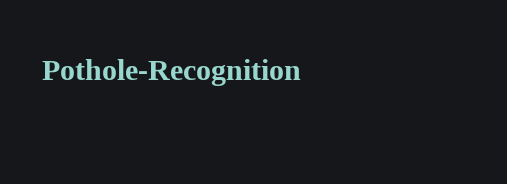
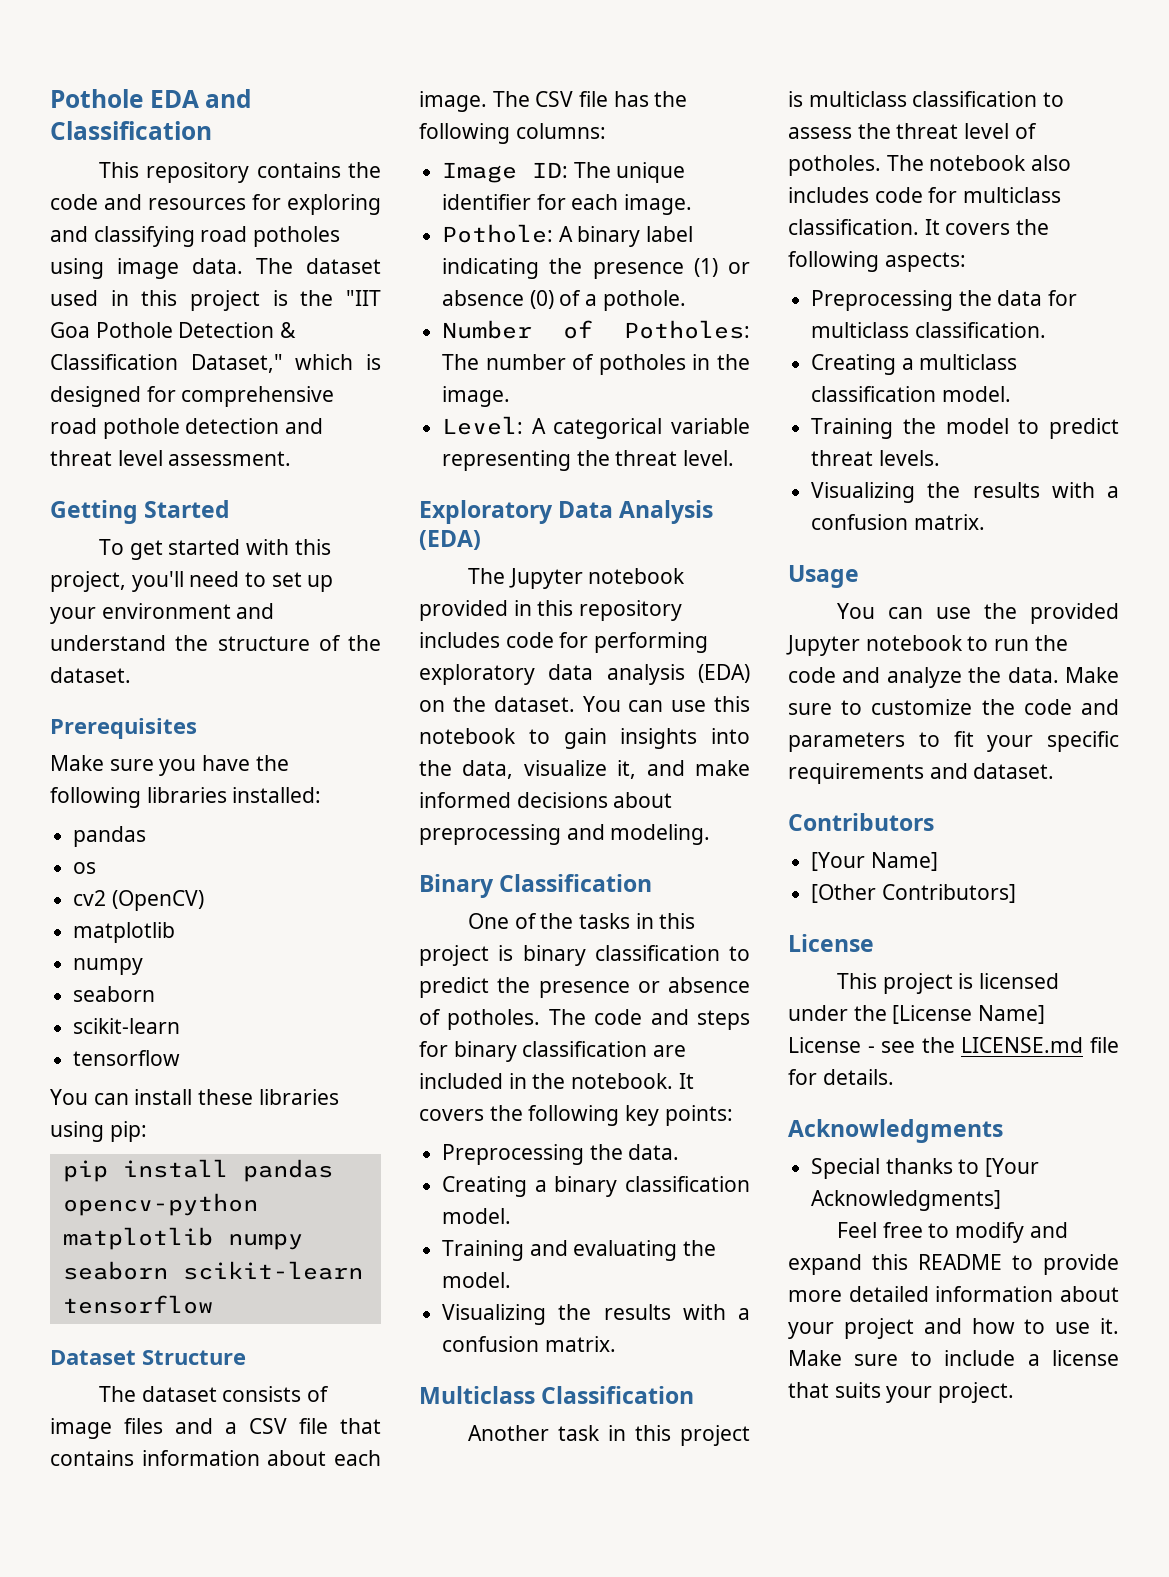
- Pothole-Recognition
+ Pothole EDA and Classification
+ This repository contains the code and resources for exploring and classifying road potholes using image data. The dataset used in this project is the "IIT Goa Pothole Detection & Classification Dataset," which is designed for comprehensive road pothole detection and threat level assessment.
+ Getting Started
+ To get started with this project, you'll need to set up your environment and understand the structure of the dataset.
+ Prerequisites
+ Make sure you have the following libraries installed:
+ pandas
+ os
+ cv2 (OpenCV)
+ matplotlib
+ numpy
+ seaborn
+ scikit-learn
+ tensorflow
+ You can install these libraries using pip:
+ pip install pandas opencv-python matplotlib numpy seaborn scikit-learn tensorflow
+ Dataset Structure
+ The dataset consists of image files and a CSV file that contains information about each image. The CSV file has the following columns:
+ Image ID: The unique identifier for each image.
+ Pothole: A binary label indicating the presence (1) or absence (0) of a pothole.
+ Number of Potholes: The number of potholes in the image.
+ Level: A categorical variable representing the threat level.
+ Exploratory Data Analysis (EDA)
+ The Jupyter notebook provided in this repository includes code for performing exploratory data analysis (EDA) on the dataset. You can use this notebook to gain insights into the data, visualize it, and make informed decisions about preprocessing and modeling.
+ Binary Classification
+ One of the tasks in this project is binary classification to predict the presence or absence of potholes. The code and steps for binary classification are included in the notebook. It covers the following key points:
+ Preprocessing the data.
+ Creating a binary classification model.
+ Training and evaluating the model.
+ Visualizing the results with a confusion matrix.
+ Multiclass Classification
+ Another task in this project is multiclass classification to assess the threat level of potholes. The notebook also includes code for multiclass classification. It covers the following aspects:
+ Preprocessing the data for multiclass classification.
+ Creating a multiclass classification model.
+ Training the model to predict threat levels.
+ Visualizing the results with a confusion matrix.
+ Usage
+ You can use the provided Jupyter notebook to run the code and analyze the data. Make sure to customize the code and parameters to fit your specific requirements and dataset.
+ Contributors
+ [Your Name]
+ [Other Contributors]
+ License
+ This project is licensed under the [License Name] License - see the LICENSE.md file for details.
+ Acknowledgments
+ Special thanks to [Your Acknowledgments]
+ Feel free to modify and expand this README to provide more detailed information about your project and how to use it. Make sure to include a license that suits your project.

